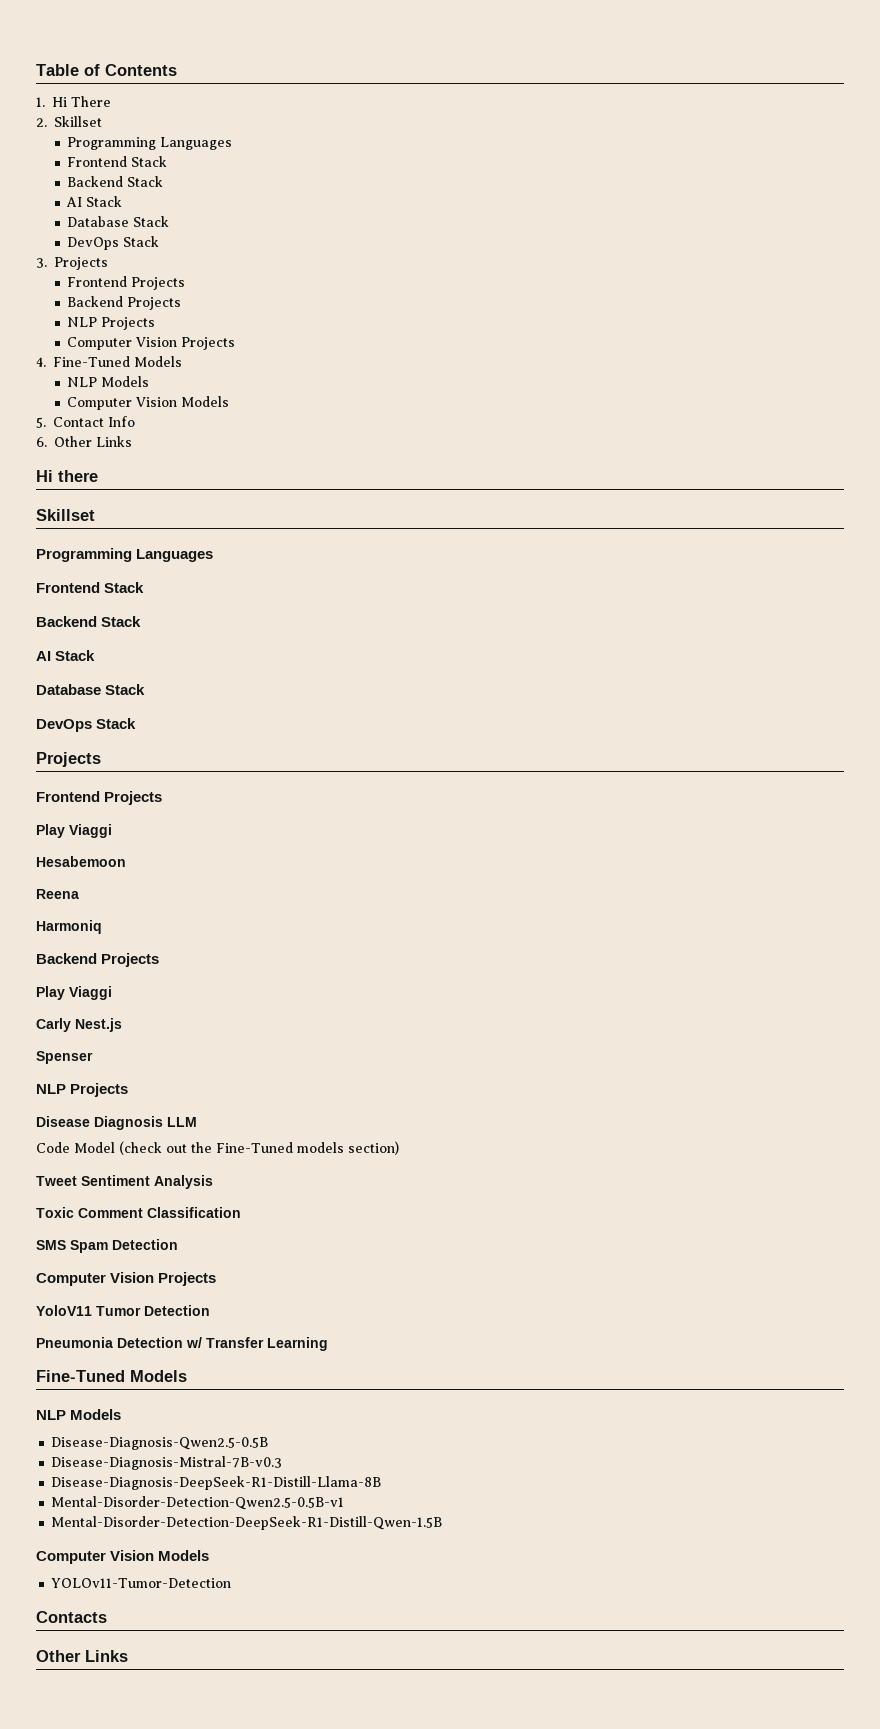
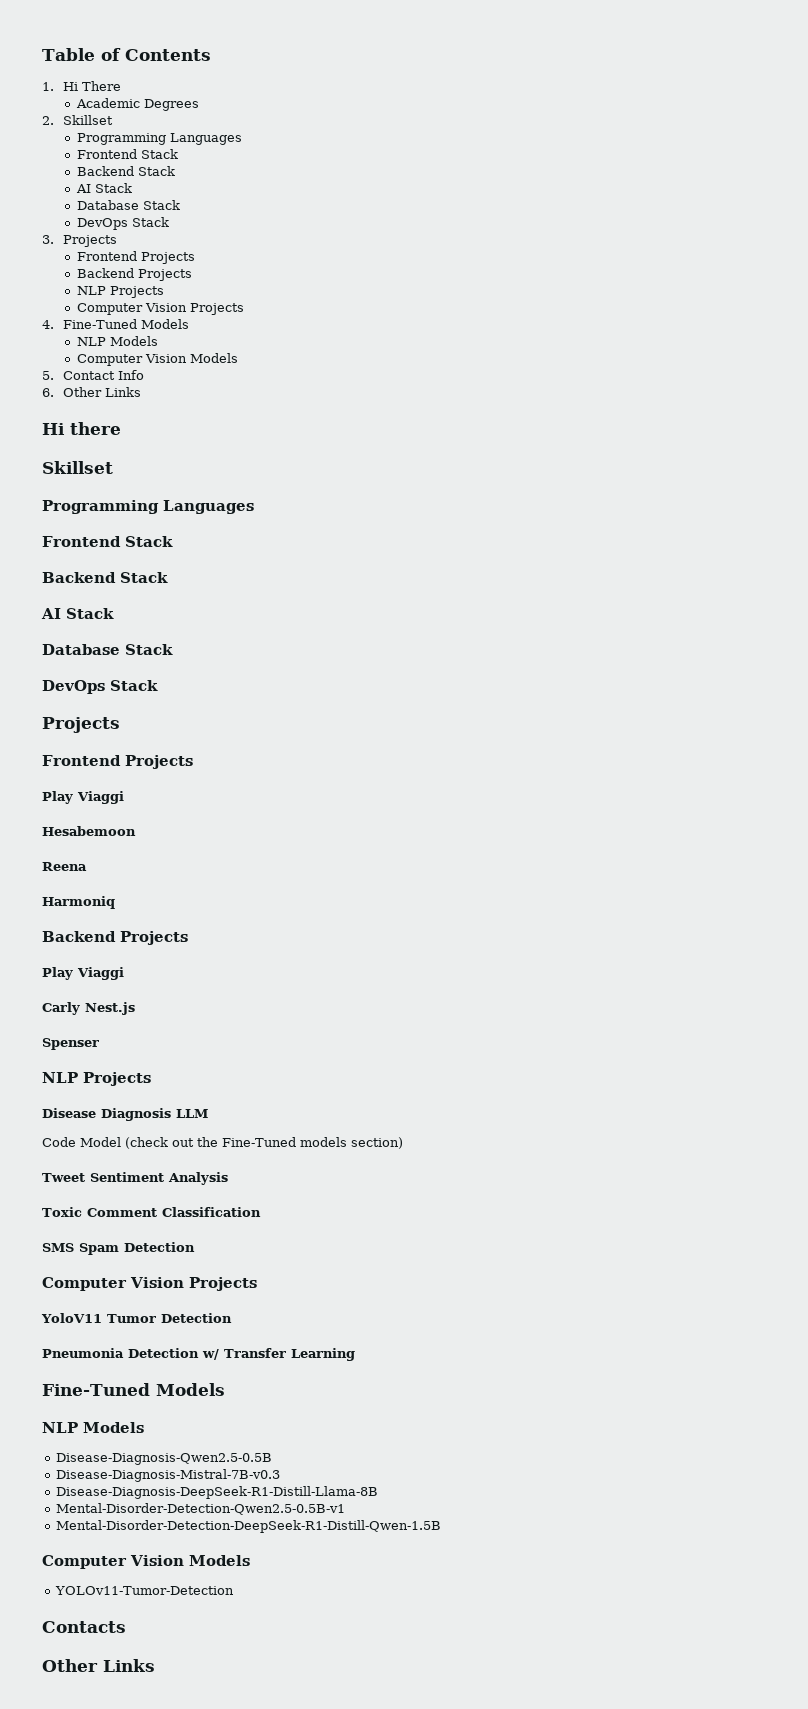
+ Academic Degrees

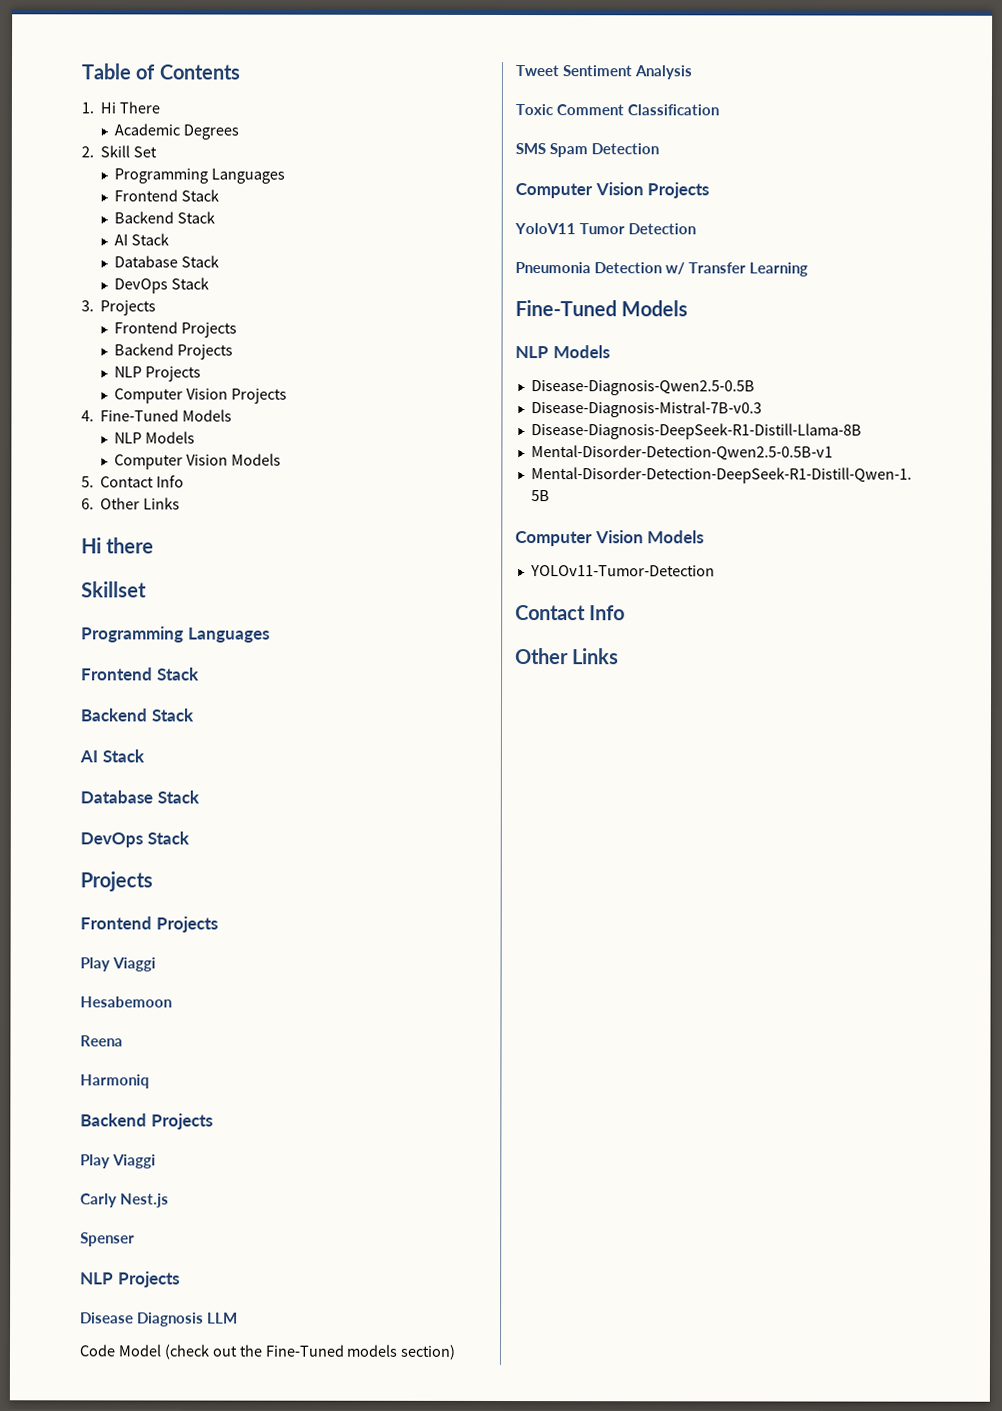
- 2. Skillset
+ 2. Skill Set
  YOLOv11-Tumor-Detection
- Contacts
+ Contact Info

